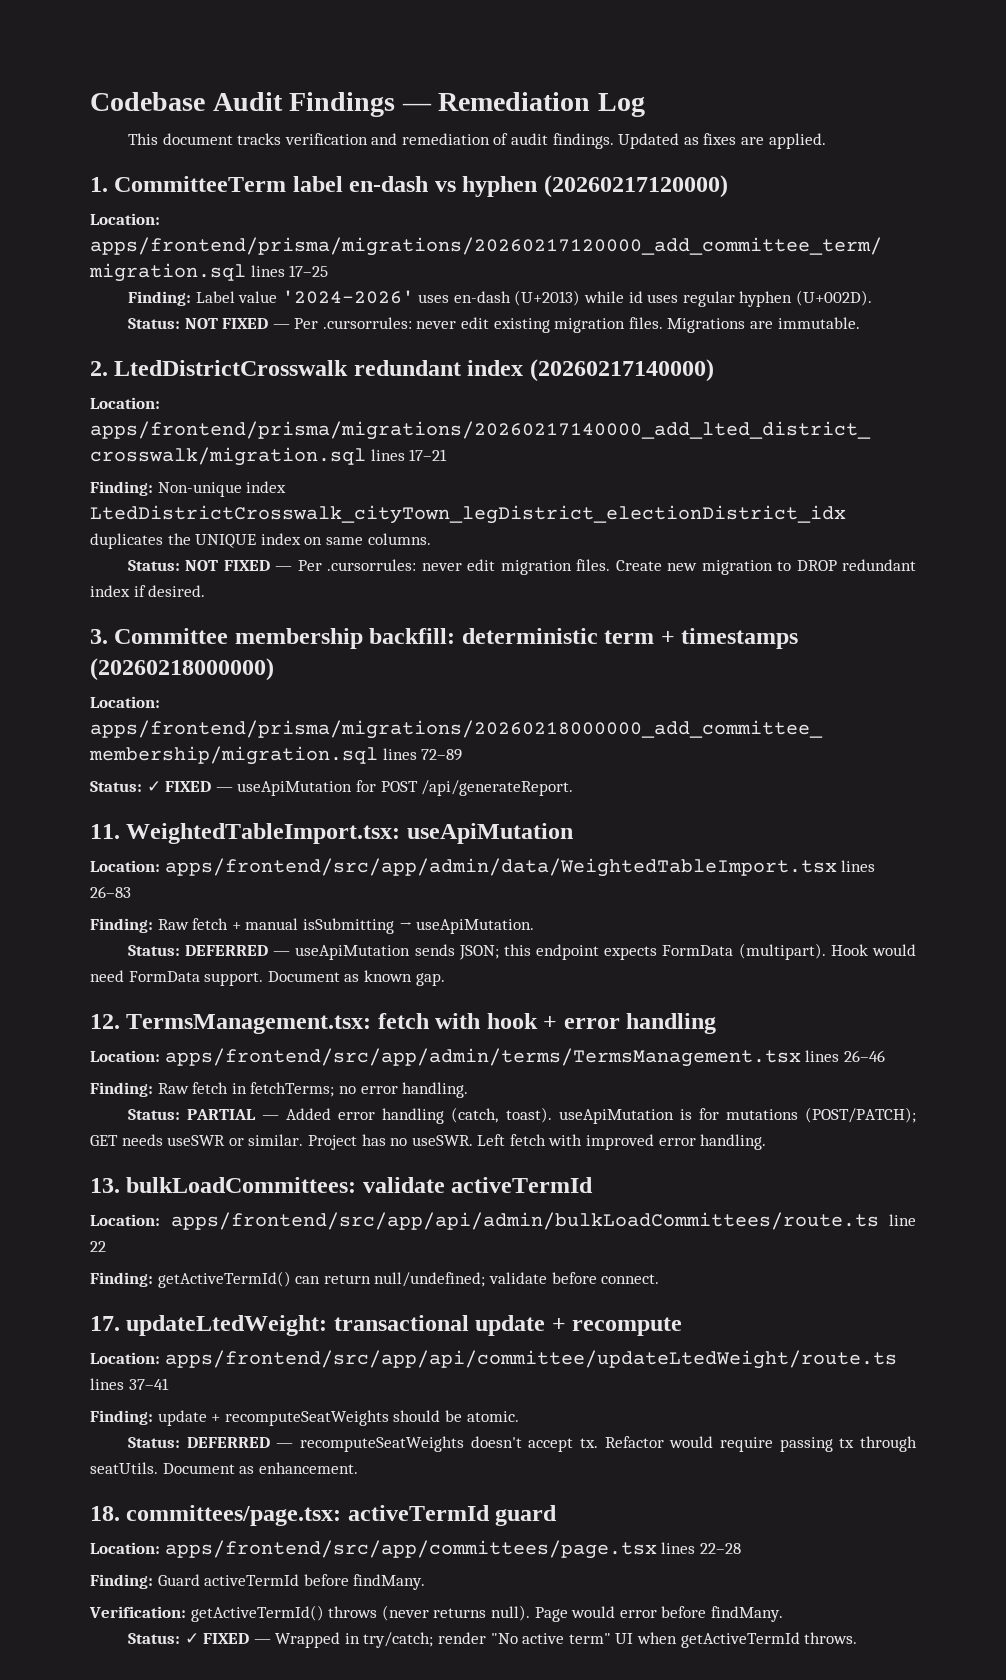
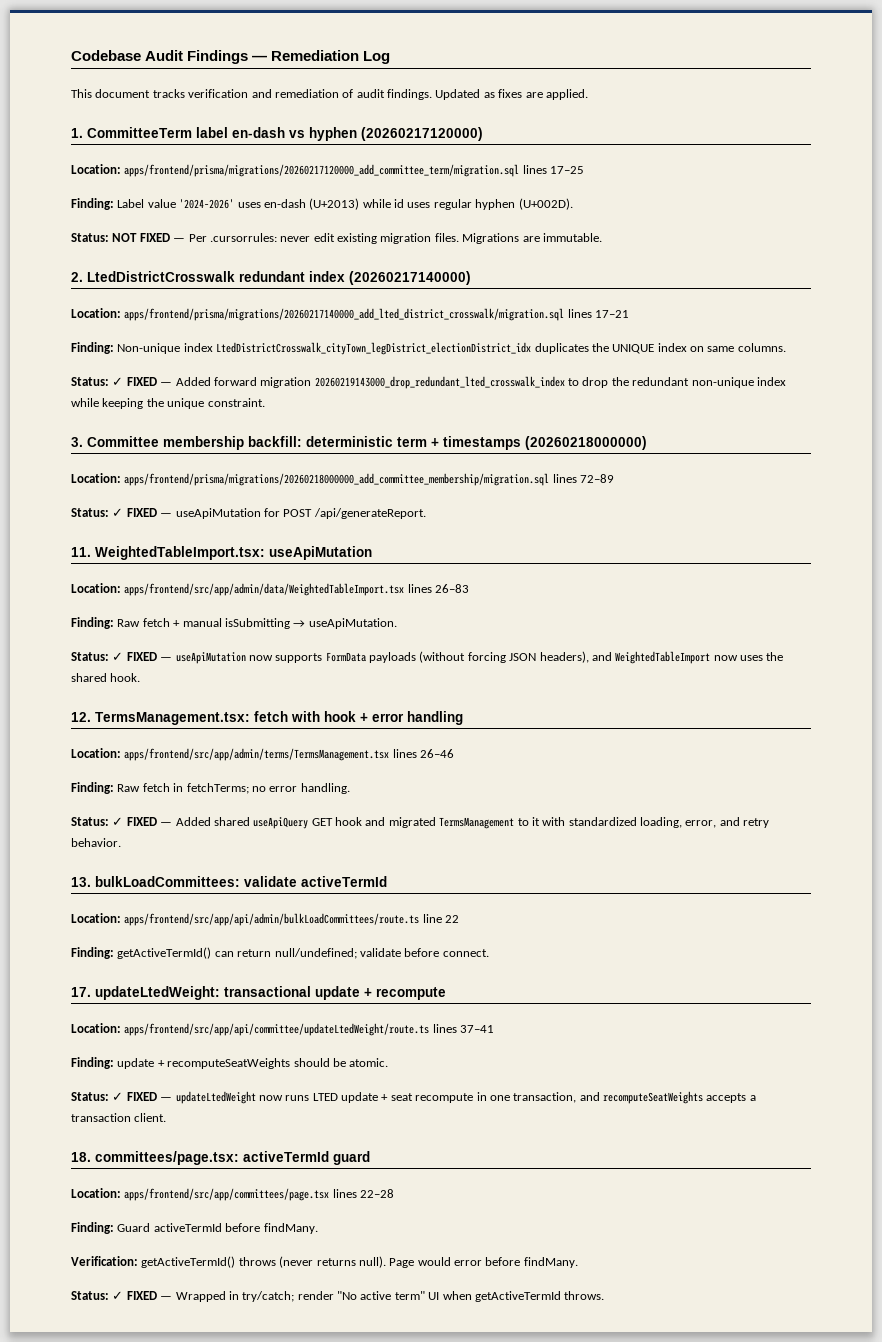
- Status: NOT FIXED — Per .cursorrules: never edit migration files. Create new migration to DROP redundant index if desired.
+ Status: ✓ FIXED — Added forward migration 20260219143000_drop_redundant_lted_crosswalk_index to drop the redundant non-unique index while keeping the unique constraint.
- Status: DEFERRED — useApiMutation sends JSON; this endpoint expects FormData (multipart). Hook would need FormData support. Document as known gap.
+ Status: ✓ FIXED — useApiMutation now supports FormData payloads (without forcing JSON headers), and WeightedTableImport now uses the shared hook.
- Status: PARTIAL — Added error handling (catch, toast). useApiMutation is for mutations (POST/PATCH); GET needs useSWR or similar. Project has no useSWR. Left fetch with improved error handling.
+ Status: ✓ FIXED — Added shared useApiQuery GET hook and migrated TermsManagement to it with standardized loading, error, and retry behavior.
- Status: DEFERRED — recomputeSeatWeights doesn't accept tx. Refactor would require passing tx through seatUtils. Document as enhancement.
+ Status: ✓ FIXED — updateLtedWeight now runs LTED update + seat recompute in one transaction, and recomputeSeatWeights accepts a transaction client.

